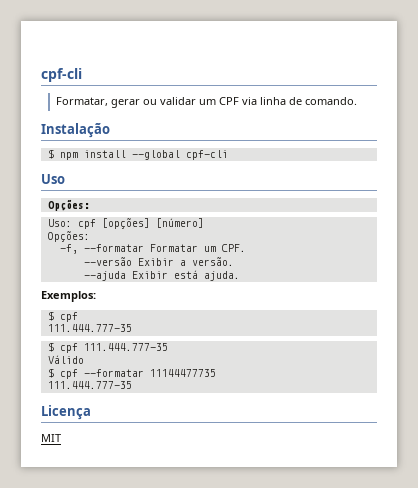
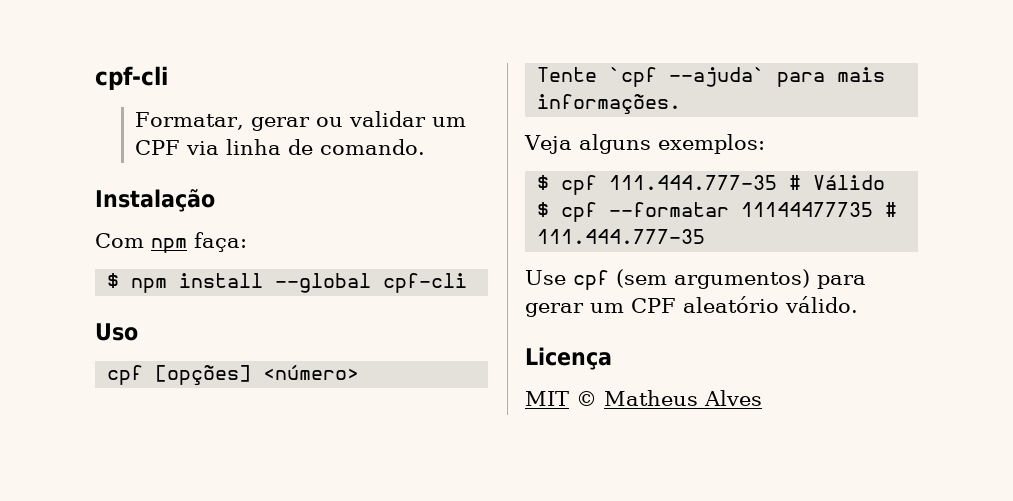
+ Com npm faça:
  Uso
- Opções:
- Uso: cpf [opções] [número]
- Opções:
- -f, --formatar Formatar um CPF.
- --versão Exibir a versão.
- --ajuda Exibir está ajuda.
- Exemplos:
- $ cpf
- 111.444.777-35
+ cpf [opções] <número>
+ Tente `cpf --ajuda` para mais informações.
+ Veja alguns exemplos:
- $ cpf 111.444.777-35
- Válido
+ $ cpf 111.444.777-35 # Válido
- $ cpf --formatar 11144477735
- 111.444.777-35
+ $ cpf --formatar 11144477735 # 111.444.777-35
+ Use cpf (sem argumentos) para gerar um CPF aleatório válido.
- MIT
+ MIT © Matheus Alves

